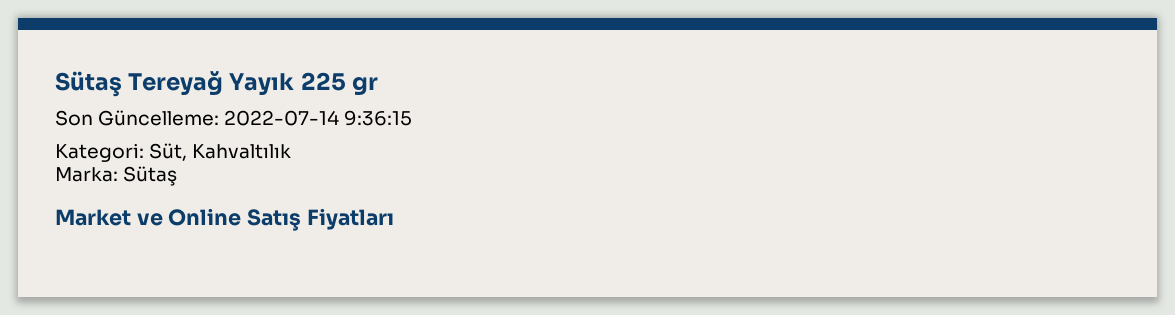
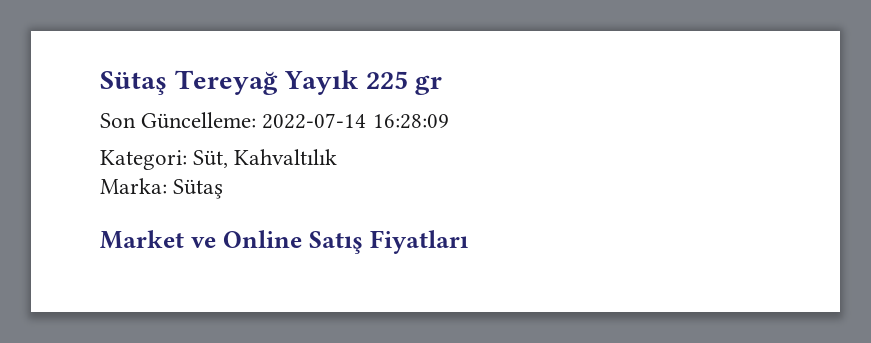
- Son Güncelleme: 2022-07-14 9:36:15
+ Son Güncelleme: 2022-07-14 16:28:09

